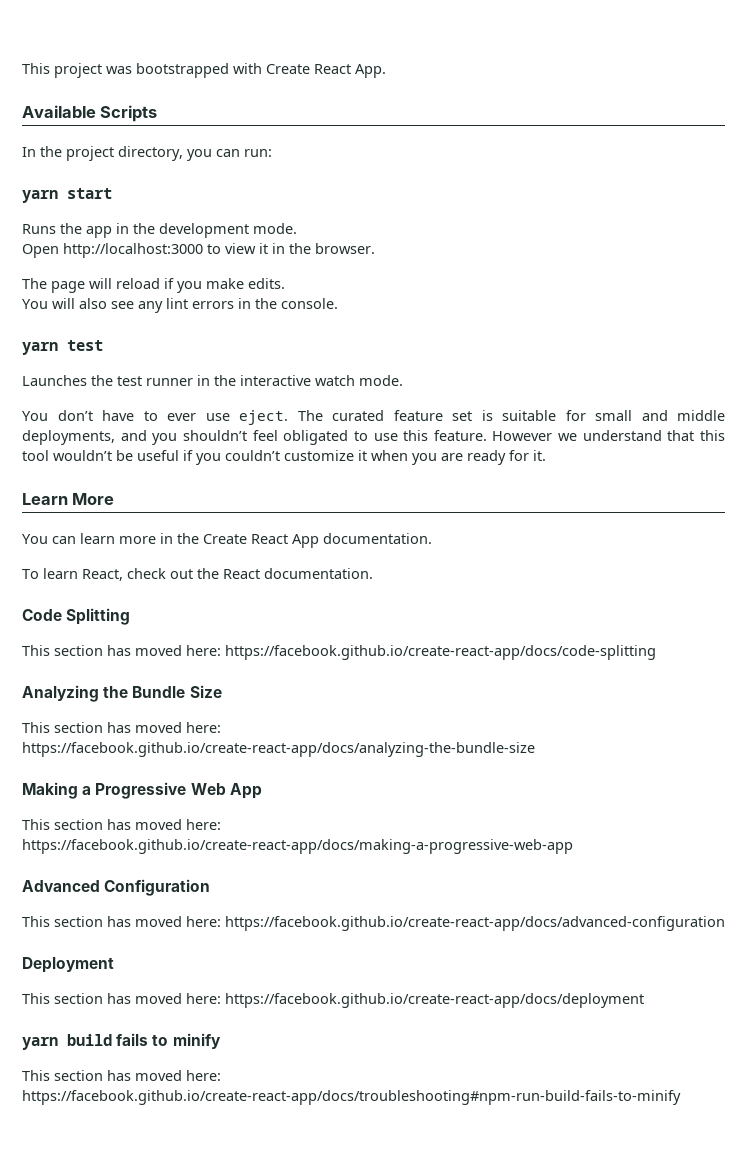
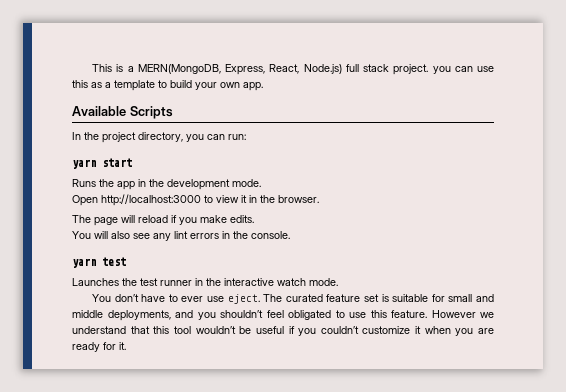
- This project was bootstrapped with Create React App.
+ This is a MERN(MongoDB, Express, React, Node.js) full stack project. you can use this as a template to build your own app.
- Learn More
- You can learn more in the Create React App documentation.
- To learn React, check out the React documentation.
- Code Splitting
- This section has moved here: https://facebook.github.io/create-react-app/docs/code-splitting
- Analyzing the Bundle Size
- This section has moved here: https://facebook.github.io/create-react-app/docs/analyzing-the-bundle-size
- Making a Progressive Web App
- This section has moved here: https://facebook.github.io/create-react-app/docs/making-a-progressive-web-app
- Advanced Configuration
- This section has moved here: https://facebook.github.io/create-react-app/docs/advanced-configuration
- Deployment
- This section has moved here: https://facebook.github.io/create-react-app/docs/deployment
- yarn build fails to minify
- This section has moved here: https://facebook.github.io/create-react-app/docs/troubleshooting#npm-run-build-fails-to-minify

